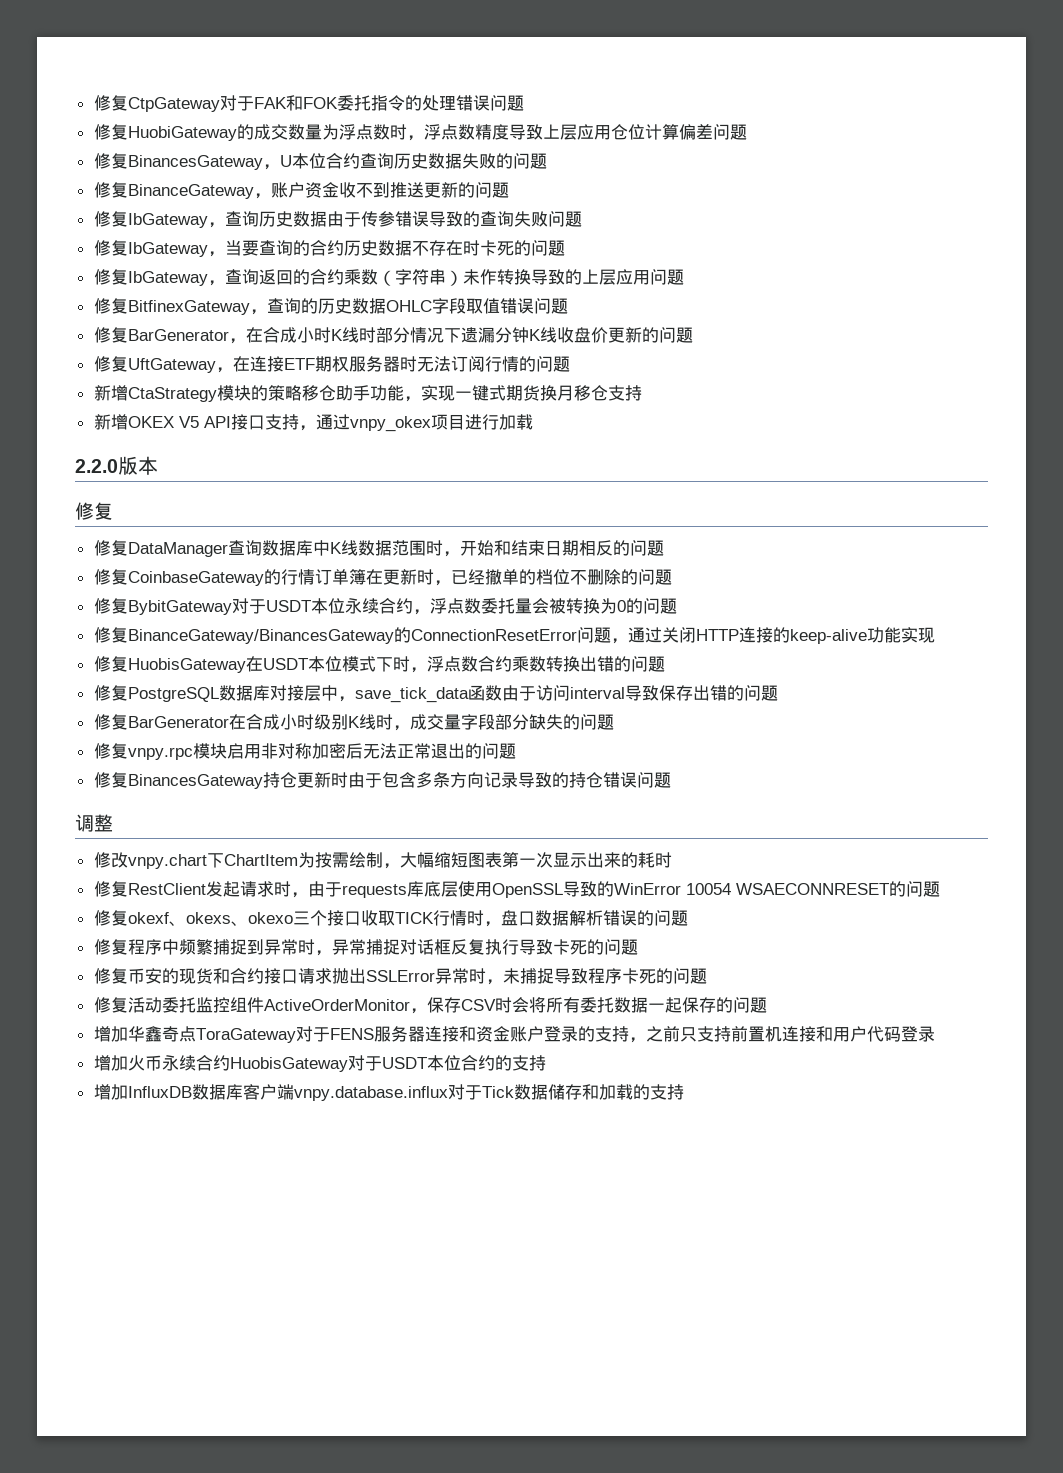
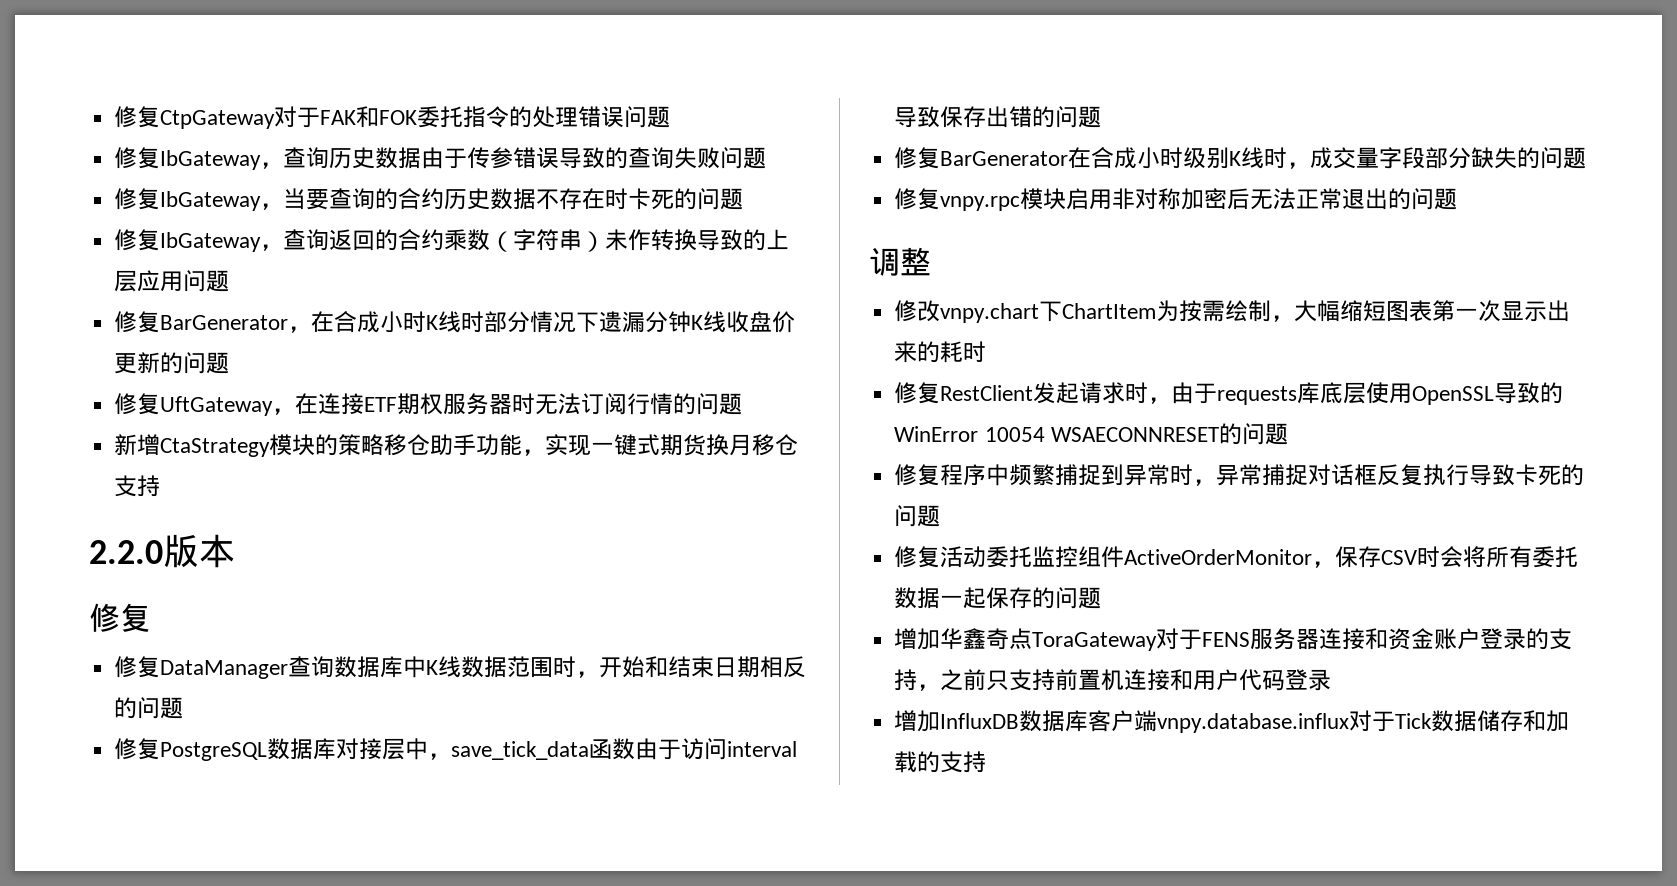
- 修复HuobiGateway的成交数量为浮点数时，浮点数精度导致上层应用仓位计算偏差问题
- 修复BinancesGateway，U本位合约查询历史数据失败的问题
- 修复BinanceGateway，账户资金收不到推送更新的问题
- 修复BitfinexGateway，查询的历史数据OHLC字段取值错误问题
- 新增OKEX V5 API接口支持，通过vnpy_okex项目进行加载
- 修复CoinbaseGateway的行情订单簿在更新时，已经撤单的档位不删除的问题
- 修复BybitGateway对于USDT本位永续合约，浮点数委托量会被转换为0的问题
- 修复BinanceGateway/BinancesGateway的ConnectionResetError问题，通过关闭HTTP连接的keep-alive功能实现
- 修复HuobisGateway在USDT本位模式下时，浮点数合约乘数转换出错的问题
- 修复BinancesGateway持仓更新时由于包含多条方向记录导致的持仓错误问题
- 修复okexf、okexs、okexo三个接口收取TICK行情时，盘口数据解析错误的问题
- 修复币安的现货和合约接口请求抛出SSLError异常时，未捕捉导致程序卡死的问题
- 增加火币永续合约HuobisGateway对于USDT本位合约的支持

